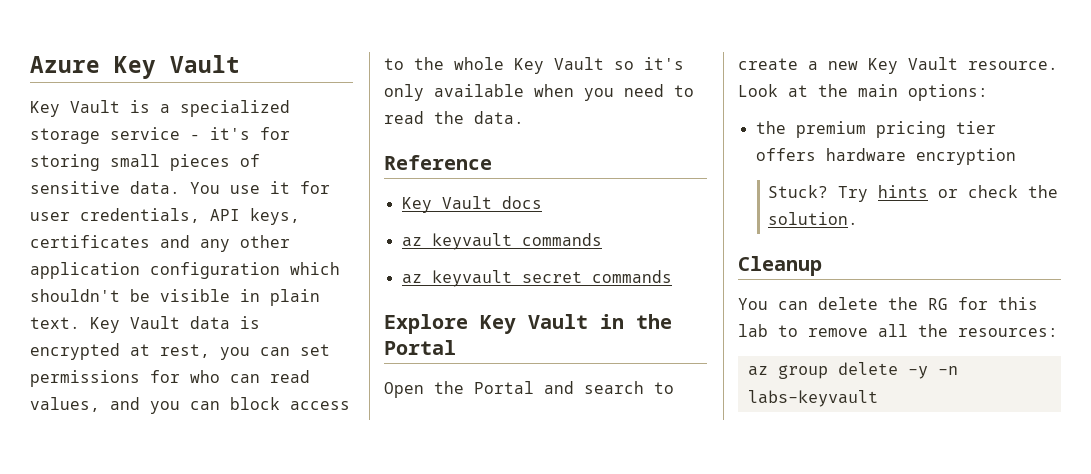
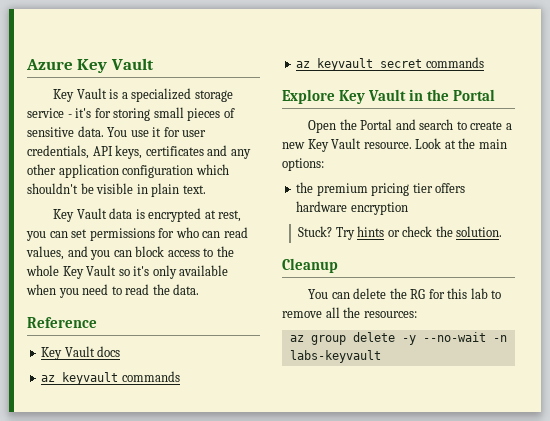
- You use it for user credentials, API keys, certificates and any other application configuration which shouldn't be visible in plain text. Key Vault data is encrypted at rest, you can set permissions for who can read values, and you can block access to the whole Key Vault so it's only available when you need to read the data.
+ You use it for user credentials, API keys, certificates and any other application configuration which shouldn't be visible in plain text.
+ Key Vault data is encrypted at rest, you can set permissions for who can read values, and you can block access to the whole Key Vault so it's only available when you need to read the data.
- az group delete -y -n labs-keyvault
+ az group delete -y --no-wait -n labs-keyvault

